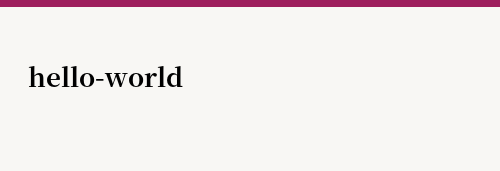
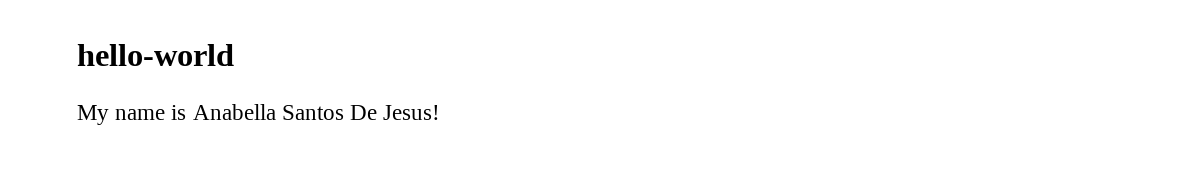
+ My name is Anabella Santos De Jesus!

